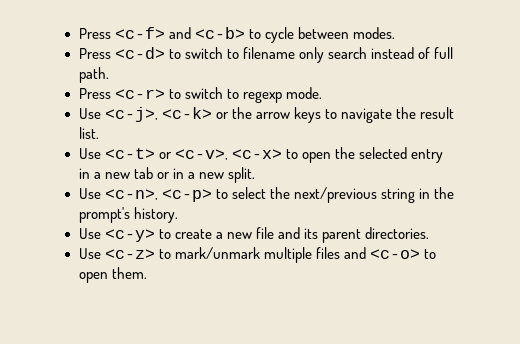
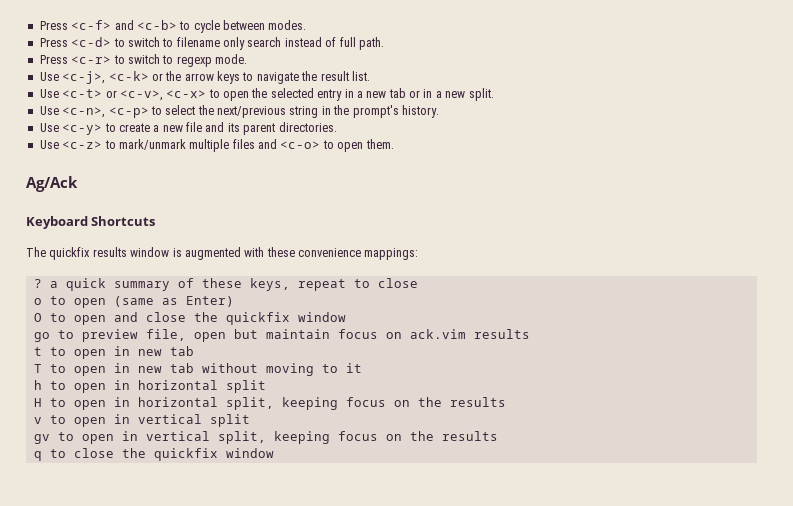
+ Ag/Ack
+ Keyboard Shortcuts
+ The quickfix results window is augmented with these convenience mappings:
+ ? a quick summary of these keys, repeat to close
+ o to open (same as Enter)
+ O to open and close the quickfix window
+ go to preview file, open but maintain focus on ack.vim results
+ t to open in new tab
+ T to open in new tab without moving to it
+ h to open in horizontal split
+ H to open in horizontal split, keeping focus on the results
+ v to open in vertical split
+ gv to open in vertical split, keeping focus on the results
+ q to close the quickfix window

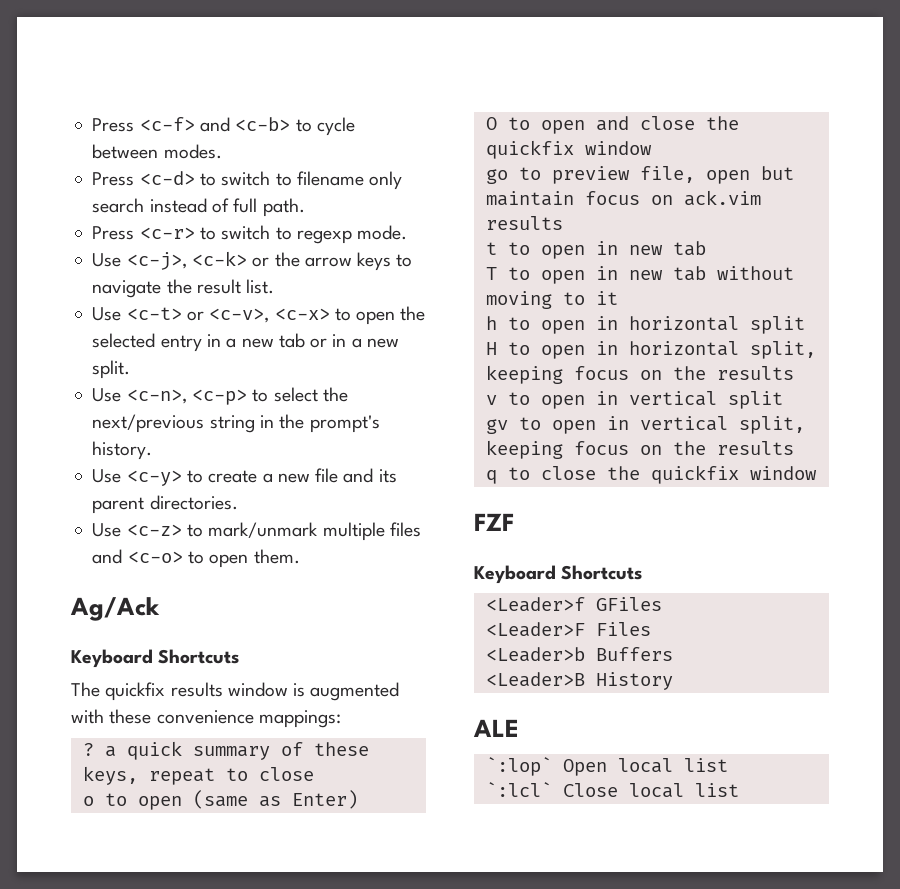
+ FZF
+ Keyboard Shortcuts
+ <Leader>f GFiles
+ <Leader>F Files
+ <Leader>b Buffers
+ <Leader>B History
+ ALE
+ `:lop` Open local list
+ `:lcl` Close local list

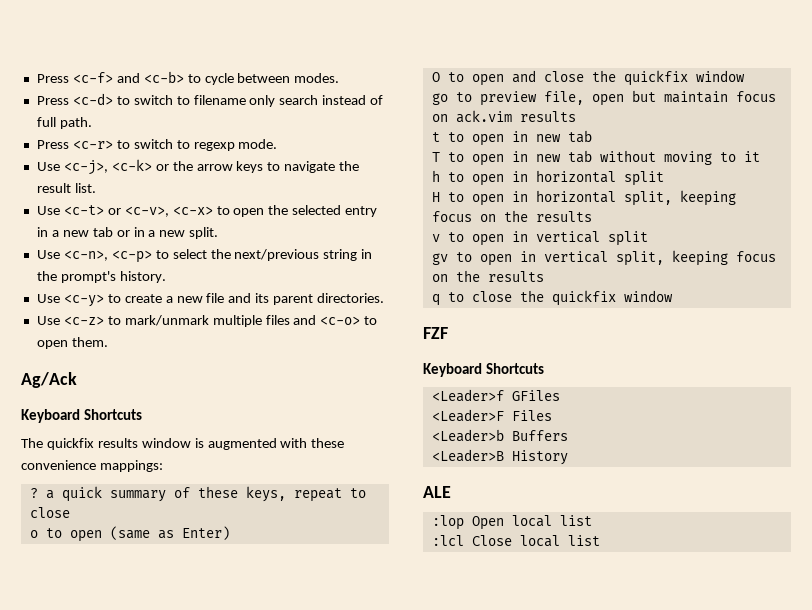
- `:lop` Open local list
+ :lop Open local list
- `:lcl` Close local list
+ :lcl Close local list

